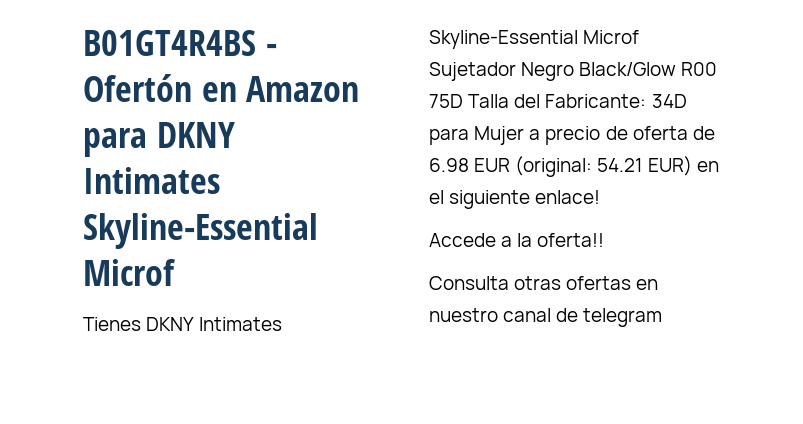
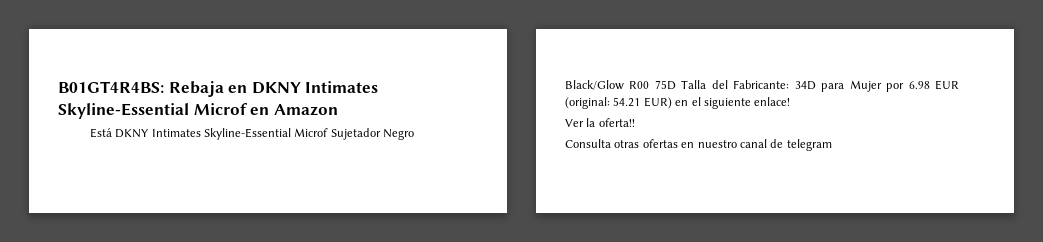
- B01GT4R4BS - Ofertón en Amazon para DKNY Intimates Skyline-Essential Microf
- Tienes DKNY Intimates Skyline-Essential Microf Sujetador Negro Black/Glow R00 75D Talla del Fabricante: 34D para Mujer a precio de oferta de 6.98 EUR (original: 54.21 EUR) en el siguiente enlace!
+ B01GT4R4BS: Rebaja en DKNY Intimates Skyline-Essential Microf en Amazon
+ Está DKNY Intimates Skyline-Essential Microf Sujetador Negro Black/Glow R00 75D Talla del Fabricante: 34D para Mujer por 6.98 EUR (original: 54.21 EUR) en el siguiente enlace!
- Accede a la oferta!!
+ Ver la oferta!!

